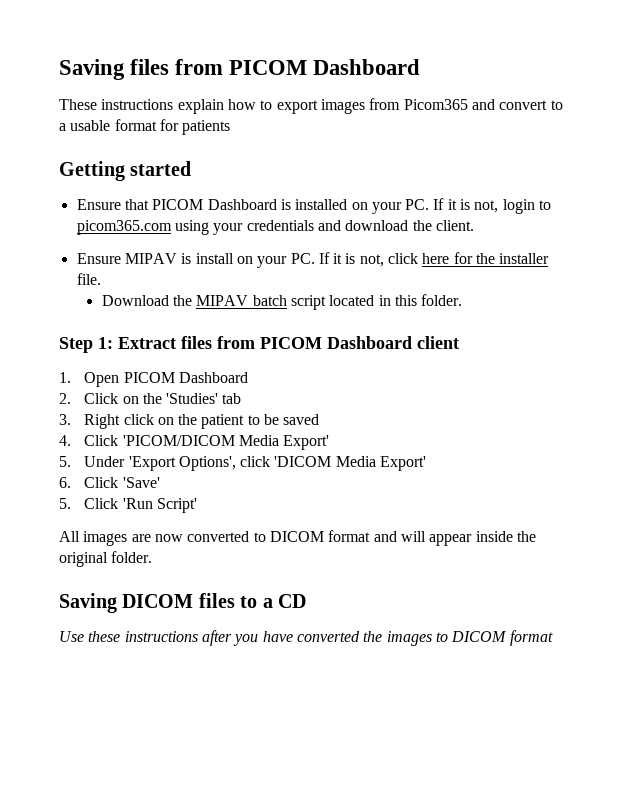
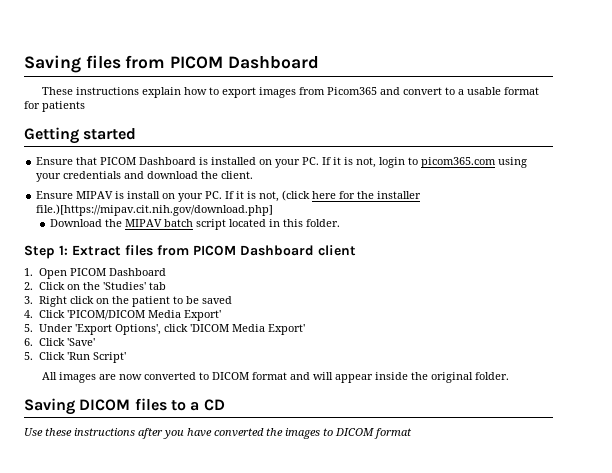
- Ensure MIPAV is install on your PC. If it is not, click here for the installer file.
+ Ensure MIPAV is install on your PC. If it is not, (click here for the installer file.)[https://mipav.cit.nih.gov/download.php]

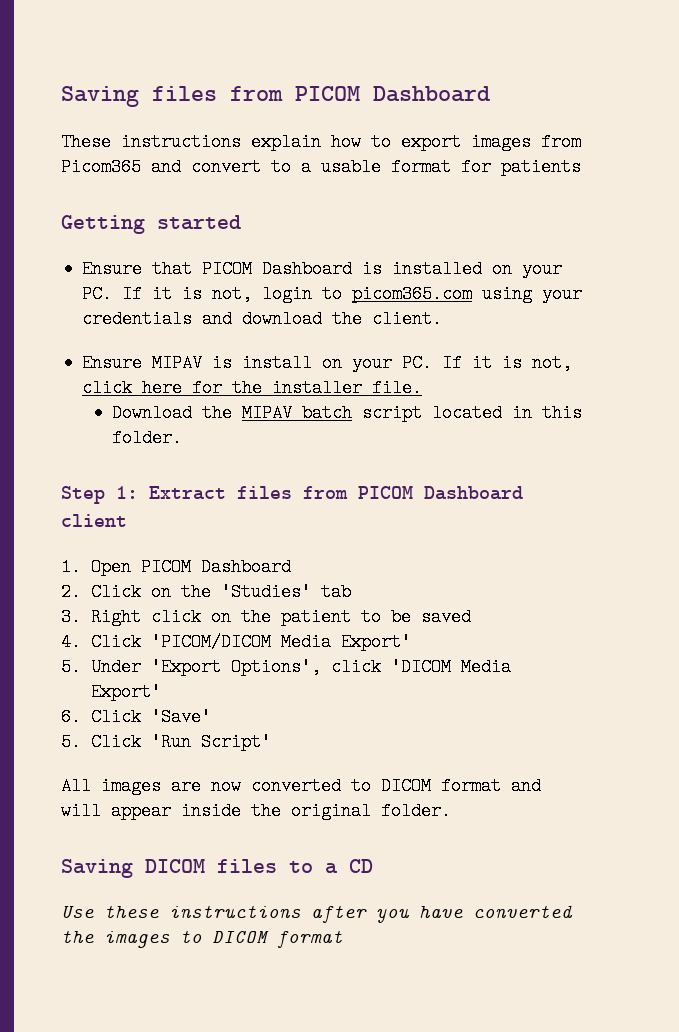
- Ensure MIPAV is install on your PC. If it is not, (click here for the installer file.)[https://mipav.cit.nih.gov/download.php]
+ Ensure MIPAV is install on your PC. If it is not, click here for the installer file.

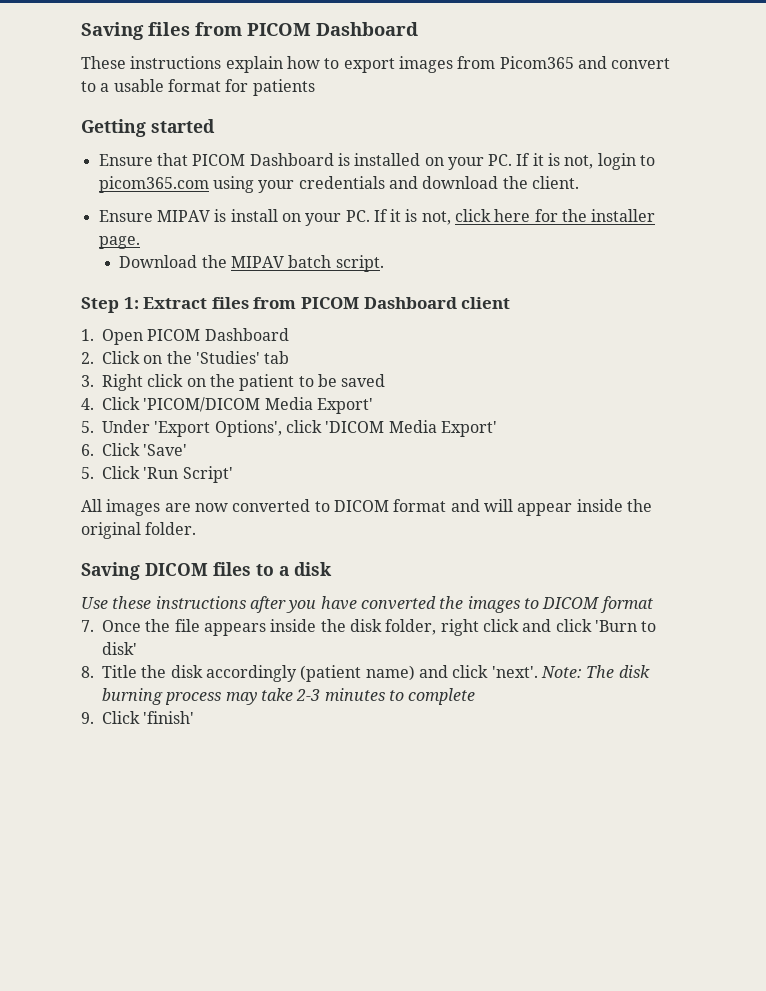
- Ensure MIPAV is install on your PC. If it is not, click here for the installer file.
+ Ensure MIPAV is install on your PC. If it is not, click here for the installer page.
- Download the MIPAV batch script located in this folder.
+ Download the MIPAV batch script.
- Saving DICOM files to a CD
+ Saving DICOM files to a disk
+ 7. Once the file appears inside the disk folder, right click and click 'Burn to disk'
+ 8. Title the disk accordingly (patient name) and click 'next'. Note: The disk burning process may take 2-3 minutes to complete
+ 9. Click 'finish'

